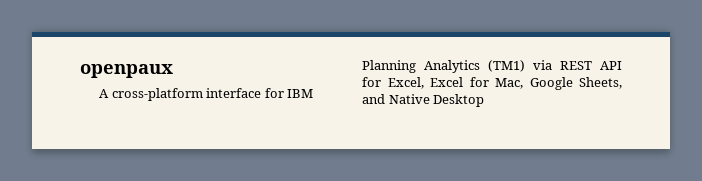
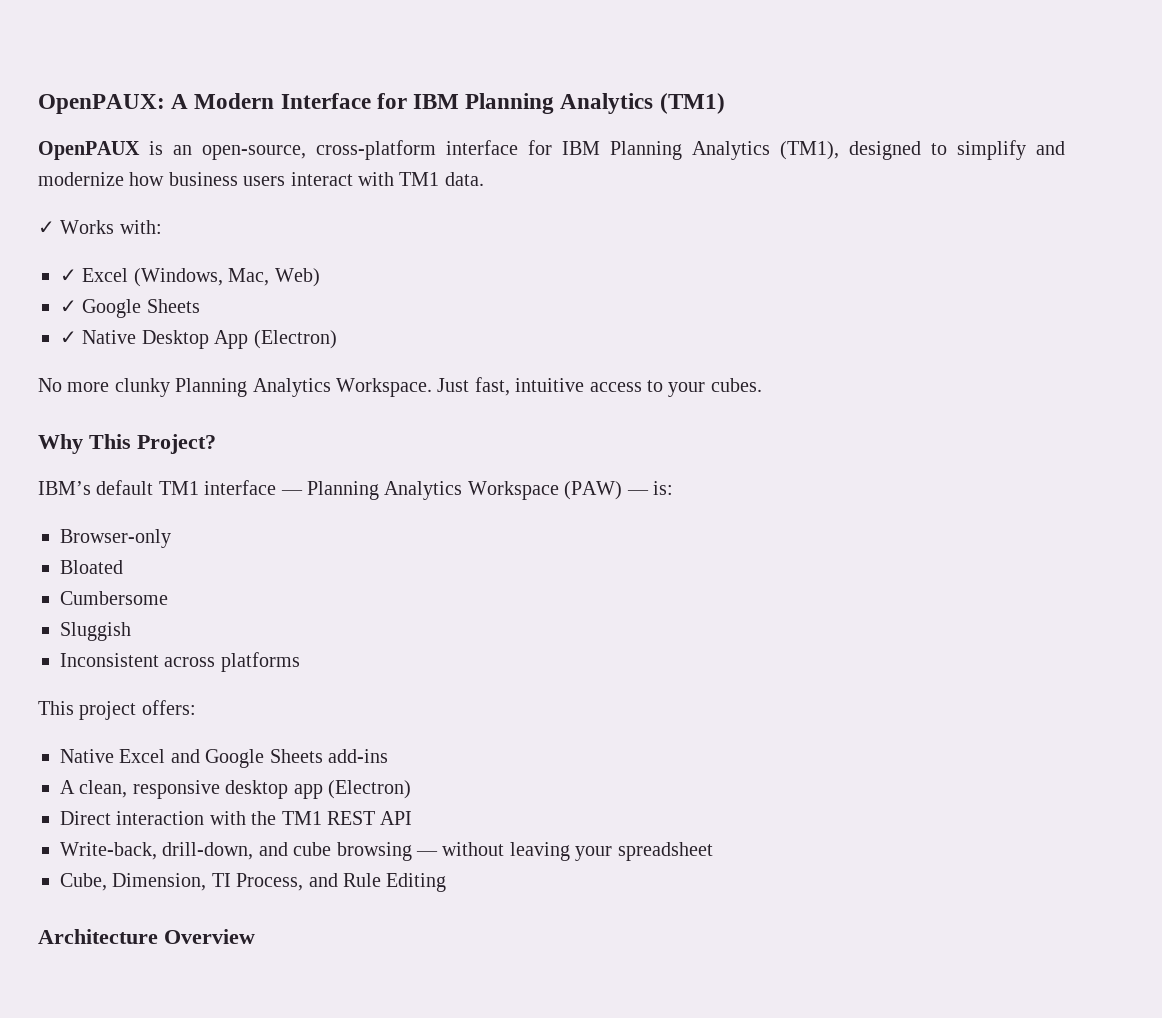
- openpaux
- A cross-platform interface for IBM Planning Analytics (TM1) via REST API for Excel, Excel for Mac, Google Sheets, and Native Desktop
+ OpenPAUX: A Modern Interface for IBM Planning Analytics (TM1)
+ OpenPAUX is an open-source, cross-platform interface for IBM Planning Analytics (TM1), designed to simplify and modernize how business users interact with TM1 data.
+ ✓ Works with:
+ ✓ Excel (Windows, Mac, Web)
+ ✓ Google Sheets
+ ✓ Native Desktop App (Electron)
+ No more clunky Planning Analytics Workspace. Just fast, intuitive access to your cubes.
+ Why This Project?
+ IBM’s default TM1 interface — Planning Analytics Workspace (PAW) — is:
+ Browser-only
+ Bloated
+ Cumbersome
+ Sluggish
+ Inconsistent across platforms
+ This project offers:
+ Native Excel and Google Sheets add-ins
+ A clean, responsive desktop app (Electron)
+ Direct interaction with the TM1 REST API
+ Write-back, drill-down, and cube browsing — without leaving your spreadsheet
+ Cube, Dimension, TI Process, and Rule Editing
+ Architecture Overview

